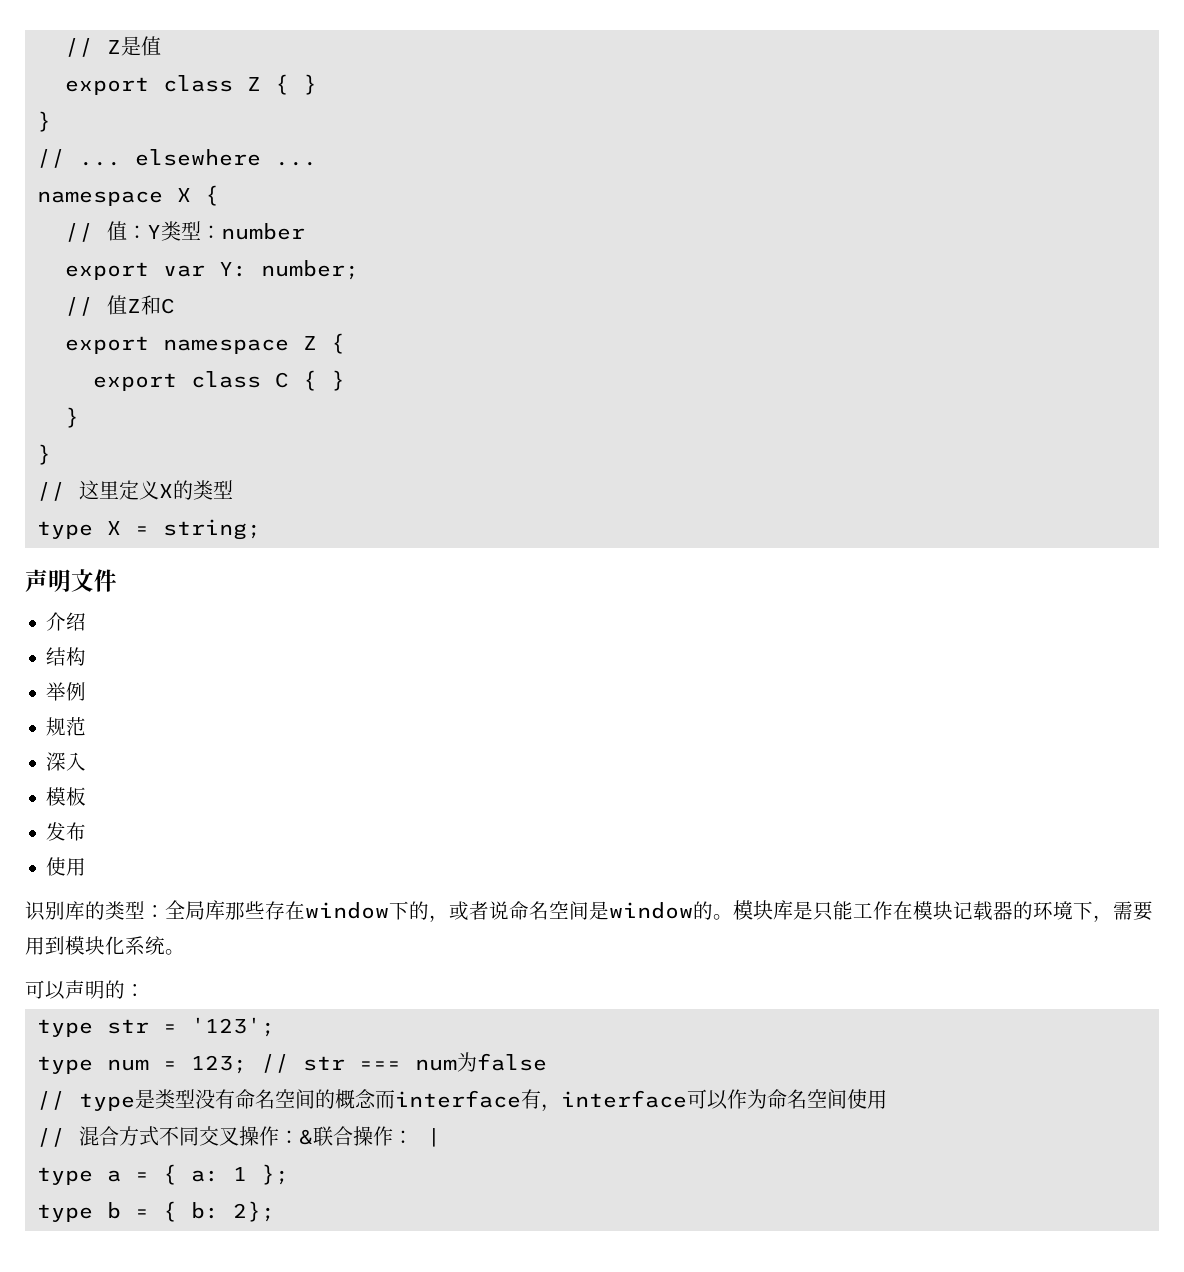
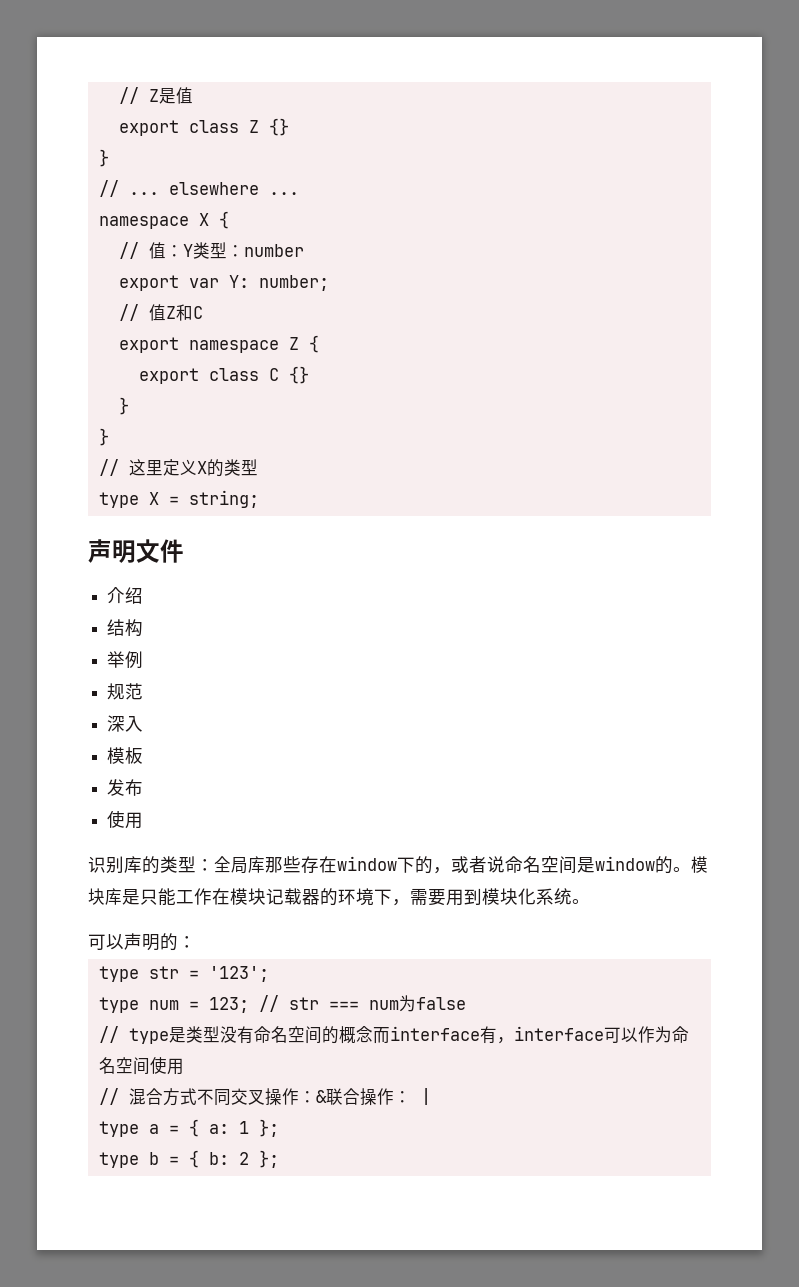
- export class Z { }
+ export class Z {}
- export class C { }
+ export class C {}
- type b = { b: 2};
+ type b = { b: 2 };

